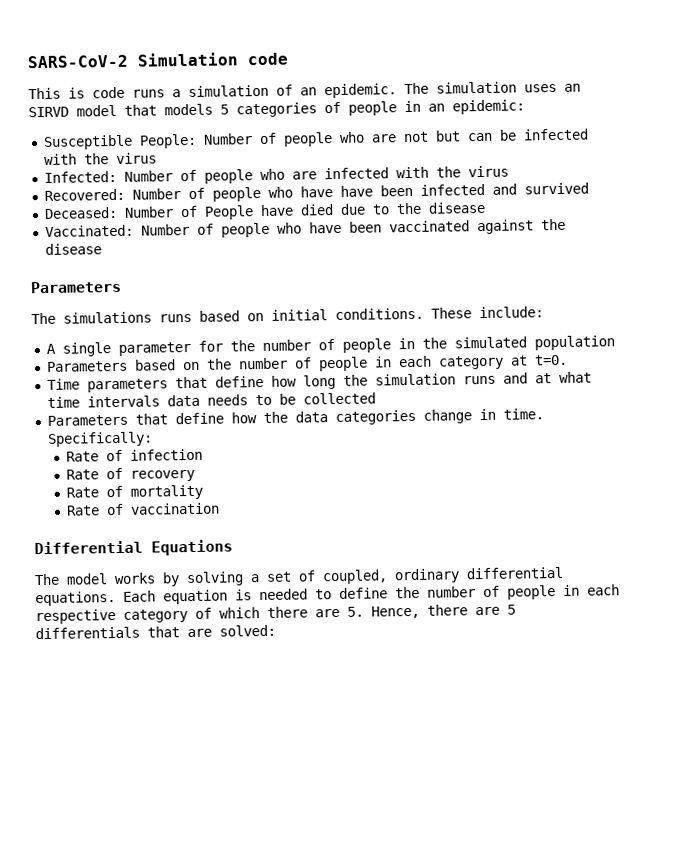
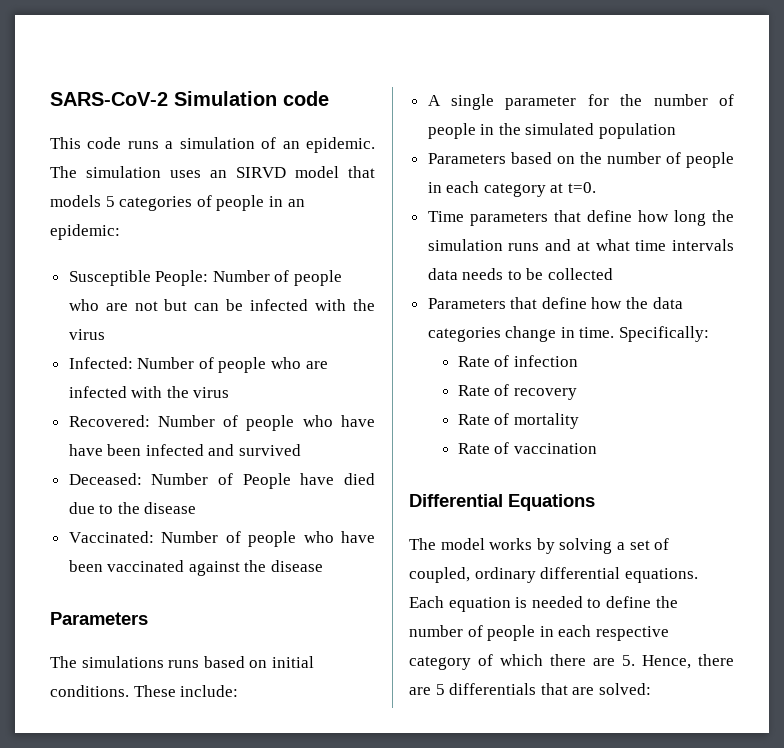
- This is code runs a simulation of an epidemic.
+ This code runs a simulation of an epidemic.

